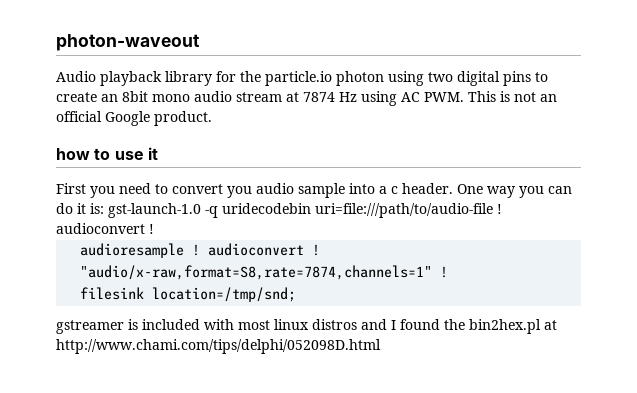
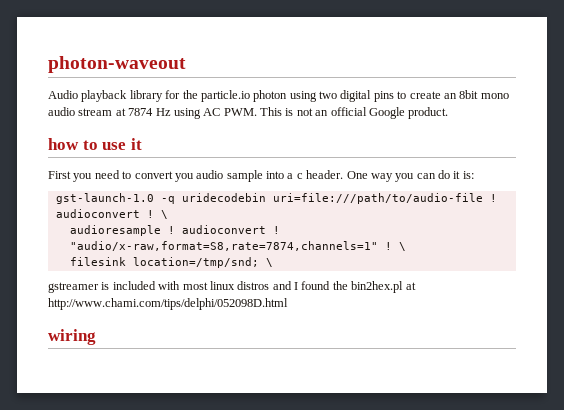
- One way you can do it is: gst-launch-1.0 -q uridecodebin uri=file:///path/to/audio-file ! audioconvert !
+ One way you can do it is:
+ gst-launch-1.0 -q uridecodebin uri=file:///path/to/audio-file ! audioconvert ! \
- "audio/x-raw,format=S8,rate=7874,channels=1" !
+ "audio/x-raw,format=S8,rate=7874,channels=1" ! \
- filesink location=/tmp/snd;
+ filesink location=/tmp/snd; \
+ wiring

